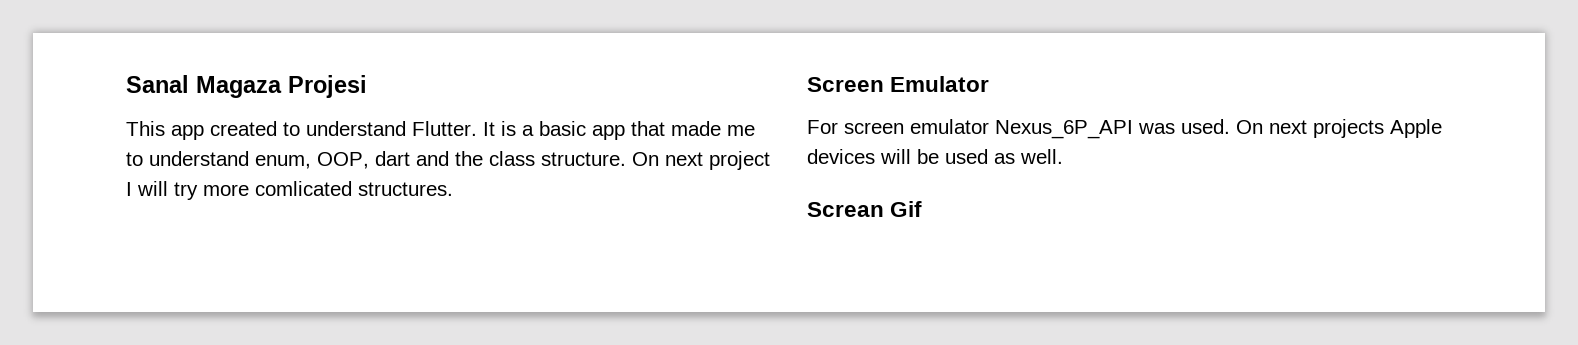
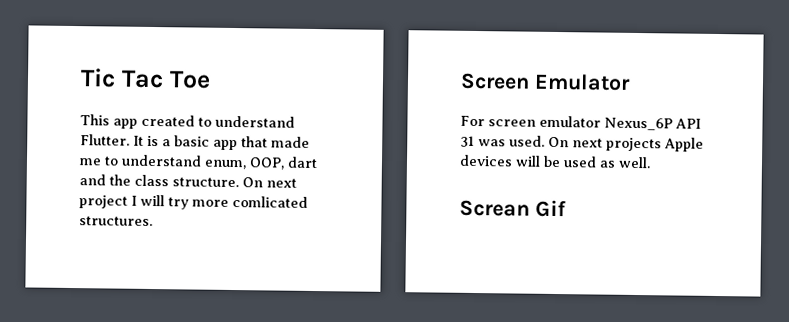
- Sanal Magaza Projesi
+ Tic Tac Toe
- For screen emulator Nexus_6P_API was used.
+ For screen emulator Nexus_6P API 31 was used.

